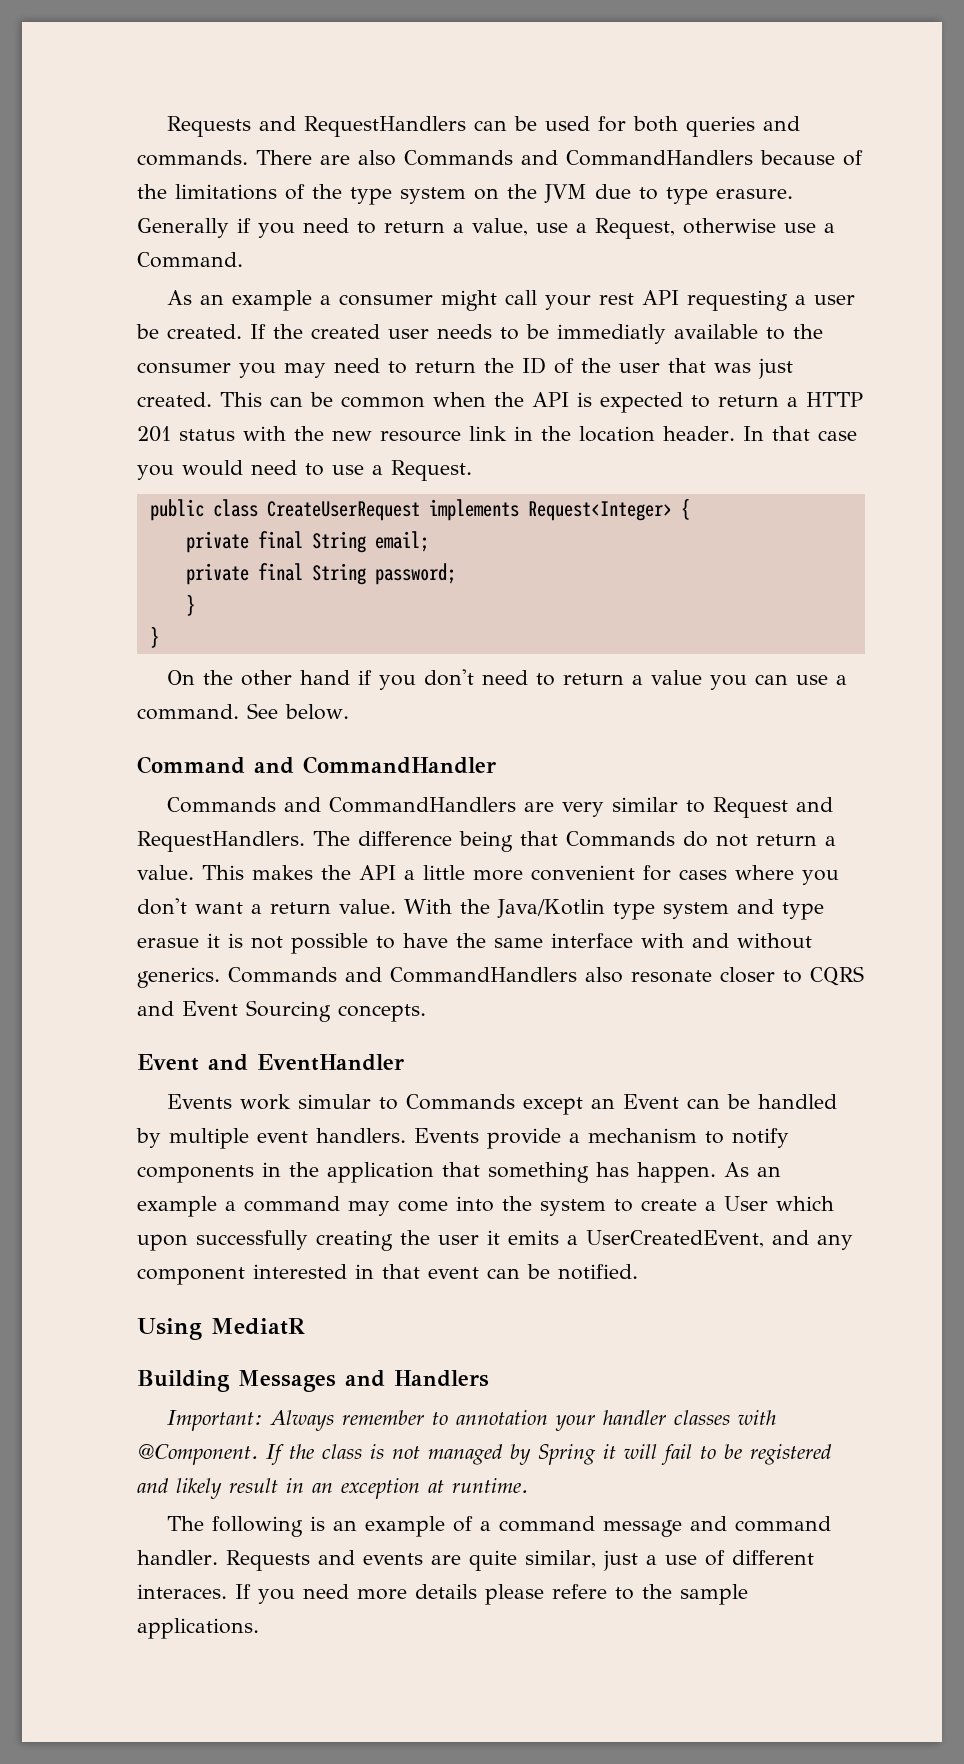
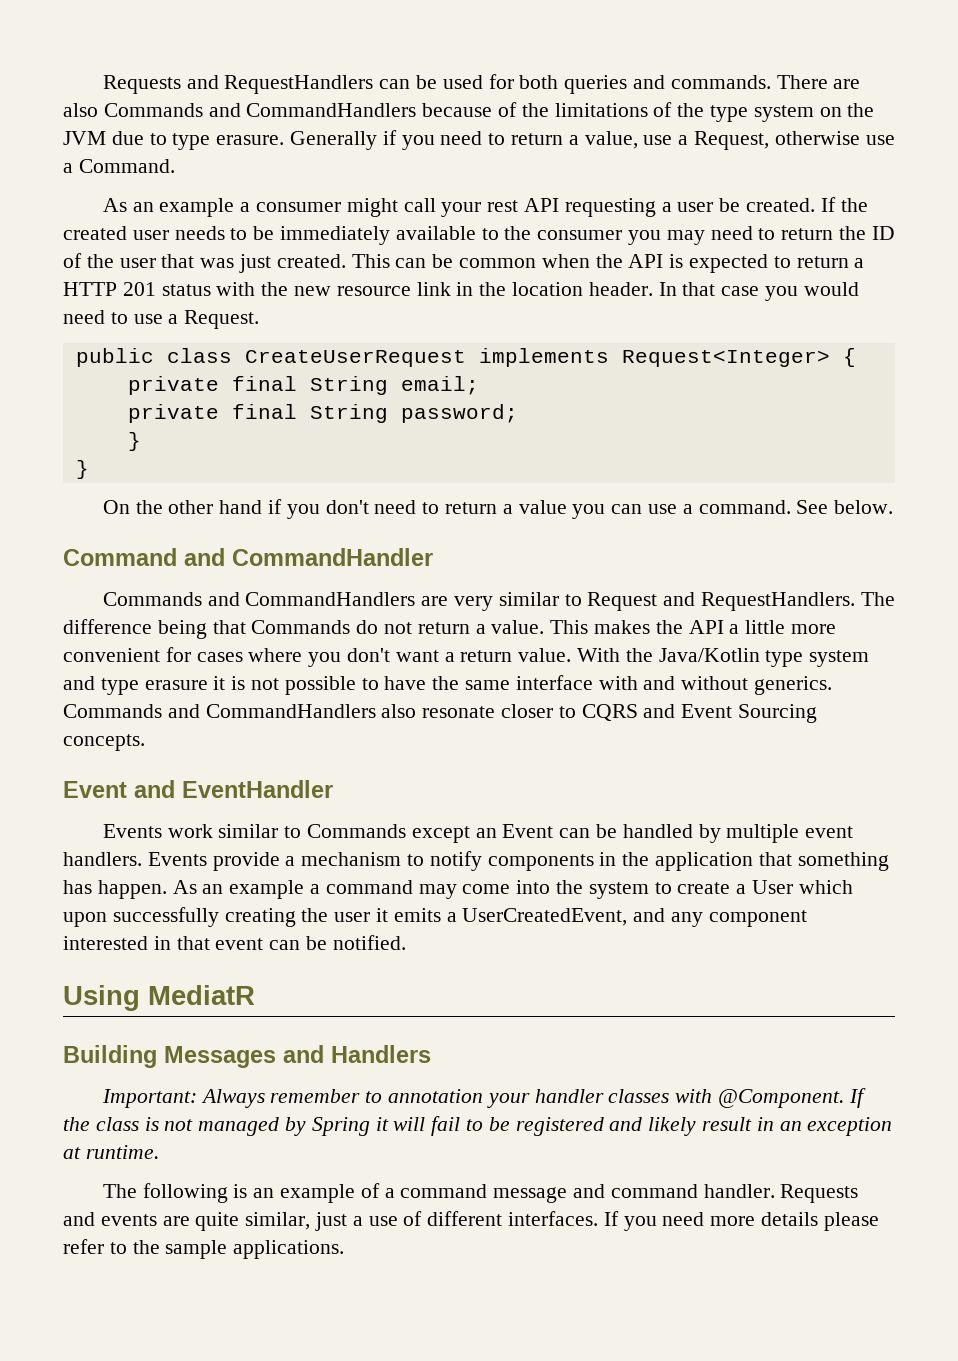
- If the created user needs to be immediatly available to the consumer you may need to return the ID of the user that was just created.
+ If the created user needs to be immediately available to the consumer you may need to return the ID of the user that was just created.
- With the Java/Kotlin type system and type erasue it is not possible to have the same interface with and without generics.
+ With the Java/Kotlin type system and type erasure it is not possible to have the same interface with and without generics.
- Events work simular to Commands except an Event can be handled by multiple event handlers.
+ Events work similar to Commands except an Event can be handled by multiple event handlers.
- Requests and events are quite similar, just a use of different interaces.
+ Requests and events are quite similar, just a use of different interfaces.
- If you need more details please refere to the sample applications.
+ If you need more details please refer to the sample applications.

